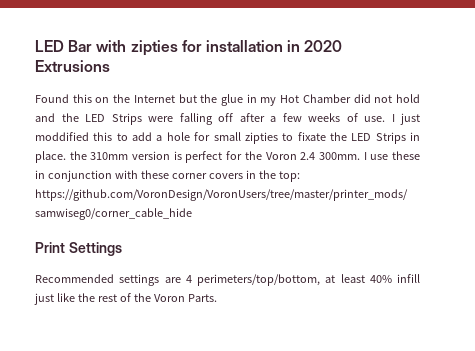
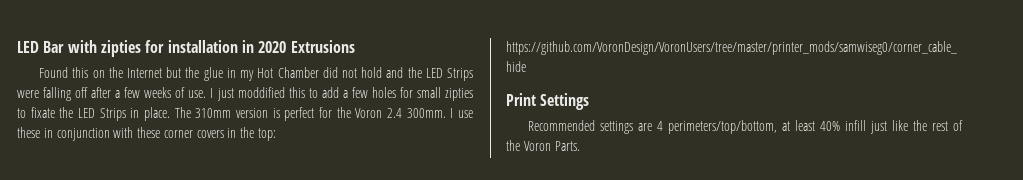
- I just moddified this to add a hole for small zipties to fixate the LED Strips in place. the 310mm version is perfect for the Voron 2.4 300mm.
+ I just moddified this to add a few holes for small zipties to fixate the LED Strips in place. The 310mm version is perfect for the Voron 2.4 300mm.

